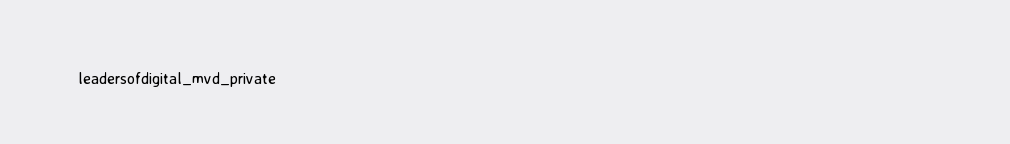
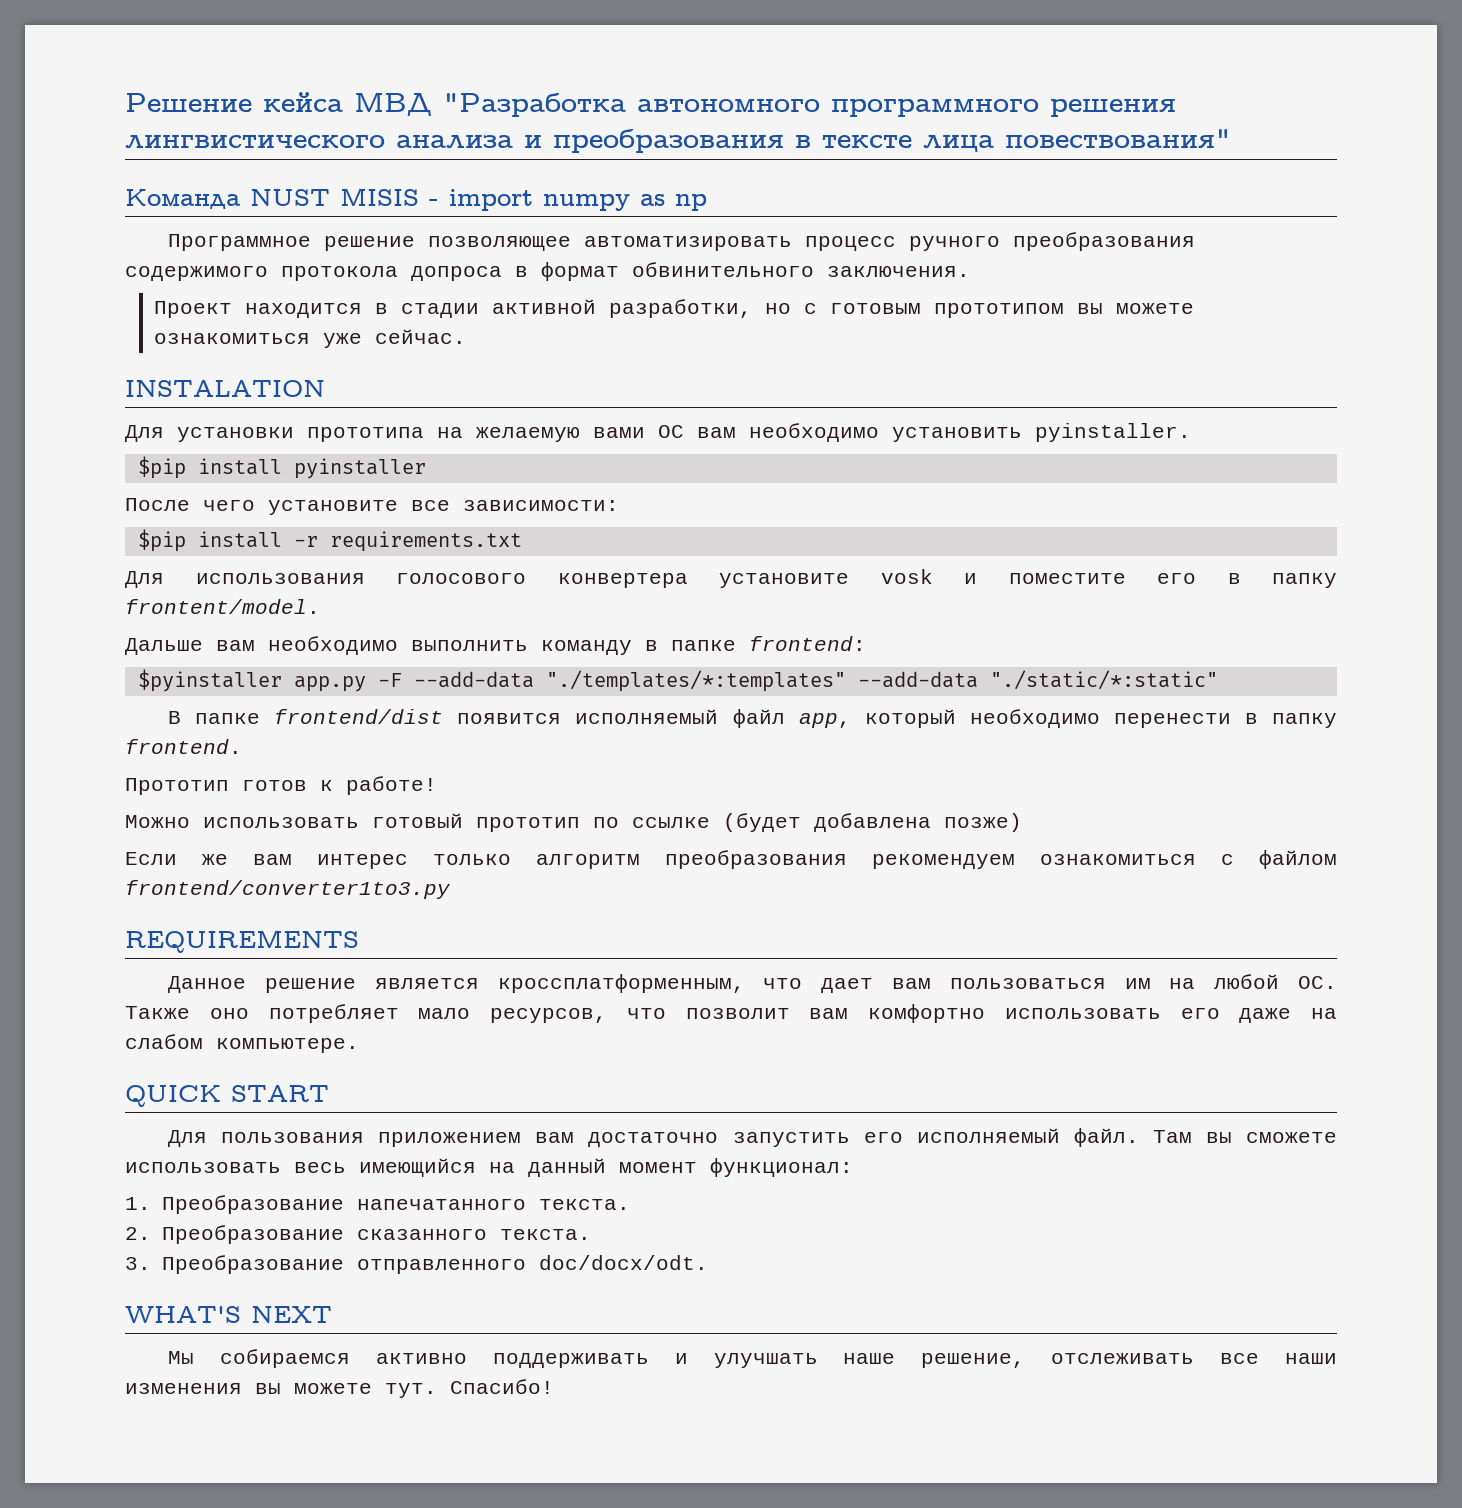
- leadersofdigital_mvd_private
+ Решение кейса МВД "Разработка автономного программного решения лингвистического анализа и преобразования в тексте лица повествования"
+ Команда NUST MISIS - import numpy as np
+ Программное решение позволяющее автоматизировать процесс ручного преобразования содержимого протокола допроса в формат обвинительного заключения.
+ Проект находится в стадии активной разработки, но с готовым прототипом вы можете ознакомиться уже сейчас.
+ INSTALATION
+ Для установки прототипа на желаемую вами ОС вам необходимо установить pyinstaller.
+ $pip install pyinstaller
+ После чего установите все зависимости:
+ $pip install -r requirements.txt
+ Для использования голосового конвертера установите vosk и поместите его в папку frontent/model.
+ Дальше вам необходимо выполнить команду в папке frontend:
+ $pyinstaller app.py -F --add-data "./templates/*:templates" --add-data "./static/*:static"
+ В папке frontend/dist появится исполняемый файл app, который необходимо перенести в папку frontend.
+ Прототип готов к работе!
+ Можно использовать готовый прототип по ссылке (будет добавлена позже)
+ Если же вам интерес только алгоритм преобразования рекомендуем ознакомиться с файлом frontend/converter1to3.py
+ REQUIREMENTS
+ Данное решение является кроссплатформенным, что дает вам пользоваться им на любой ОС. Также оно потребляет мало ресурсов, что позволит вам комфортно использовать его даже на слабом компьютере.
+ QUICK START
+ Для пользования приложением вам достаточно запустить его исполняемый файл. Там вы сможете использовать весь имеющийся на данный момент функционал:
+ 1. Преобразование напечатанного текста.
+ 2. Преобразование сказанного текста.
+ 3. Преобразование отправленного doc/docx/odt.
+ WHAT'S NEXT
+ Мы собираемся активно поддерживать и улучшать наше решение, отслеживать все наши изменения вы можете тут. Спасибо!

